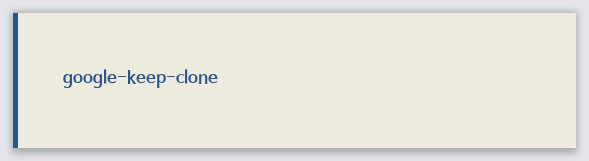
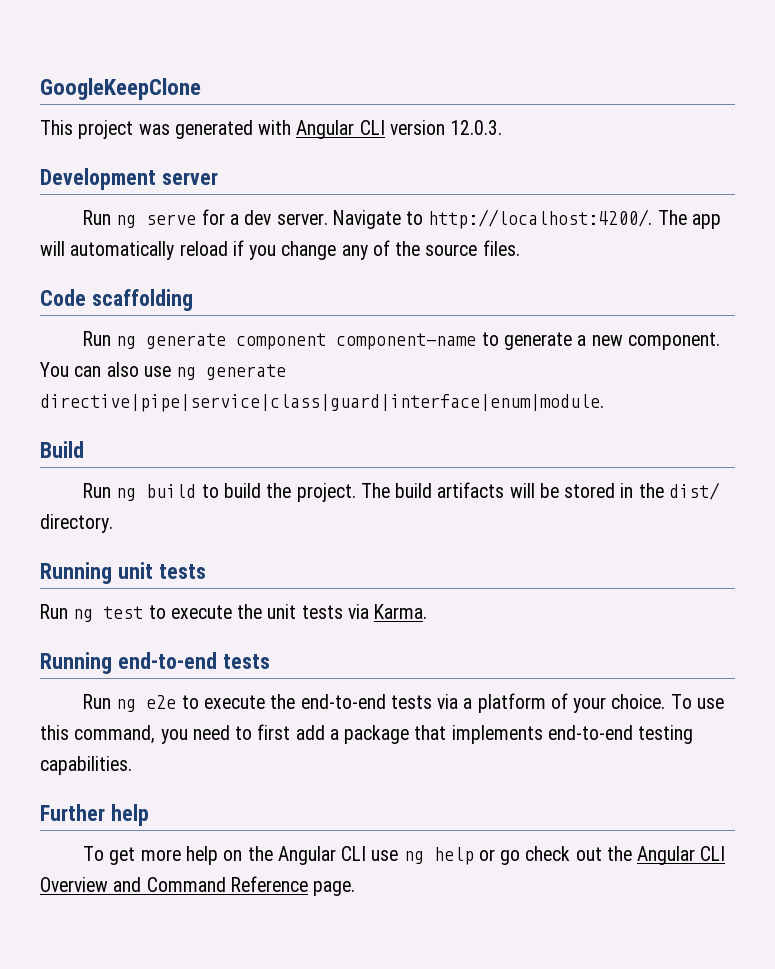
- google-keep-clone
+ GoogleKeepClone
+ This project was generated with Angular CLI version 12.0.3.
+ Development server
+ Run ng serve for a dev server. Navigate to http://localhost:4200/. The app will automatically reload if you change any of the source files.
+ Code scaffolding
+ Run ng generate component component-name to generate a new component. You can also use ng generate directive|pipe|service|class|guard|interface|enum|module.
+ Build
+ Run ng build to build the project. The build artifacts will be stored in the dist/ directory.
+ Running unit tests
+ Run ng test to execute the unit tests via Karma.
+ Running end-to-end tests
+ Run ng e2e to execute the end-to-end tests via a platform of your choice. To use this command, you need to first add a package that implements end-to-end testing capabilities.
+ Further help
+ To get more help on the Angular CLI use ng help or go check out the Angular CLI Overview and Command Reference page.

